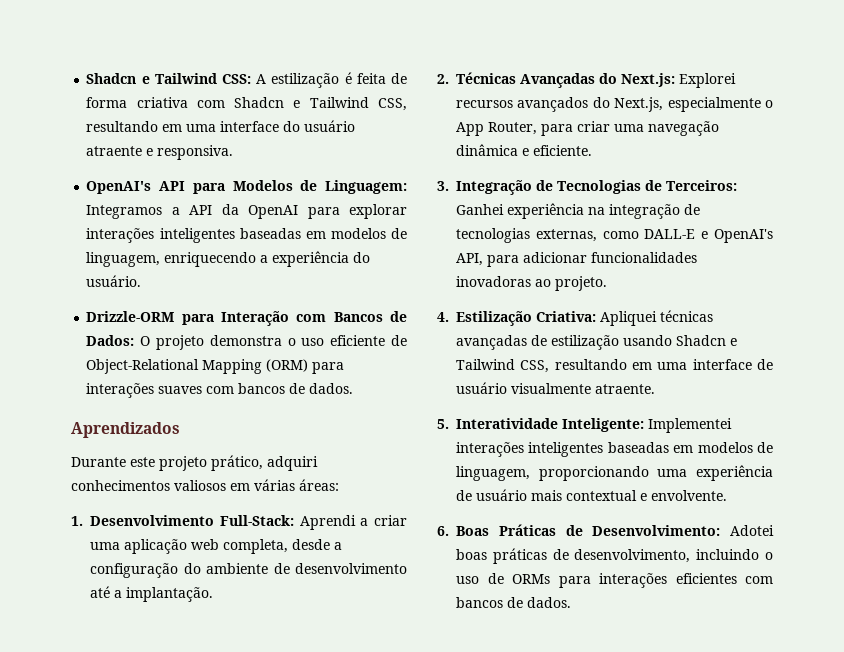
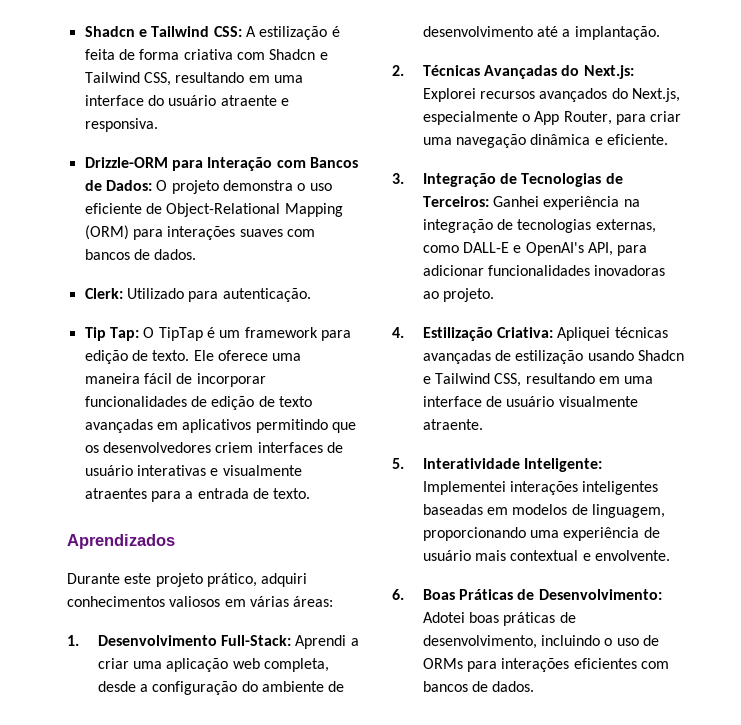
- OpenAI's API para Modelos de Linguagem: Integramos a API da OpenAI para explorar interações inteligentes baseadas em modelos de linguagem, enriquecendo a experiência do usuário.
+ Clerk: Utilizado para autenticação.
+ Tip Tap: O TipTap é um framework para edição de texto. Ele oferece uma maneira fácil de incorporar funcionalidades de edição de texto avançadas em aplicativos permitindo que os desenvolvedores criem interfaces de usuário interativas e visualmente atraentes para a entrada de texto.

